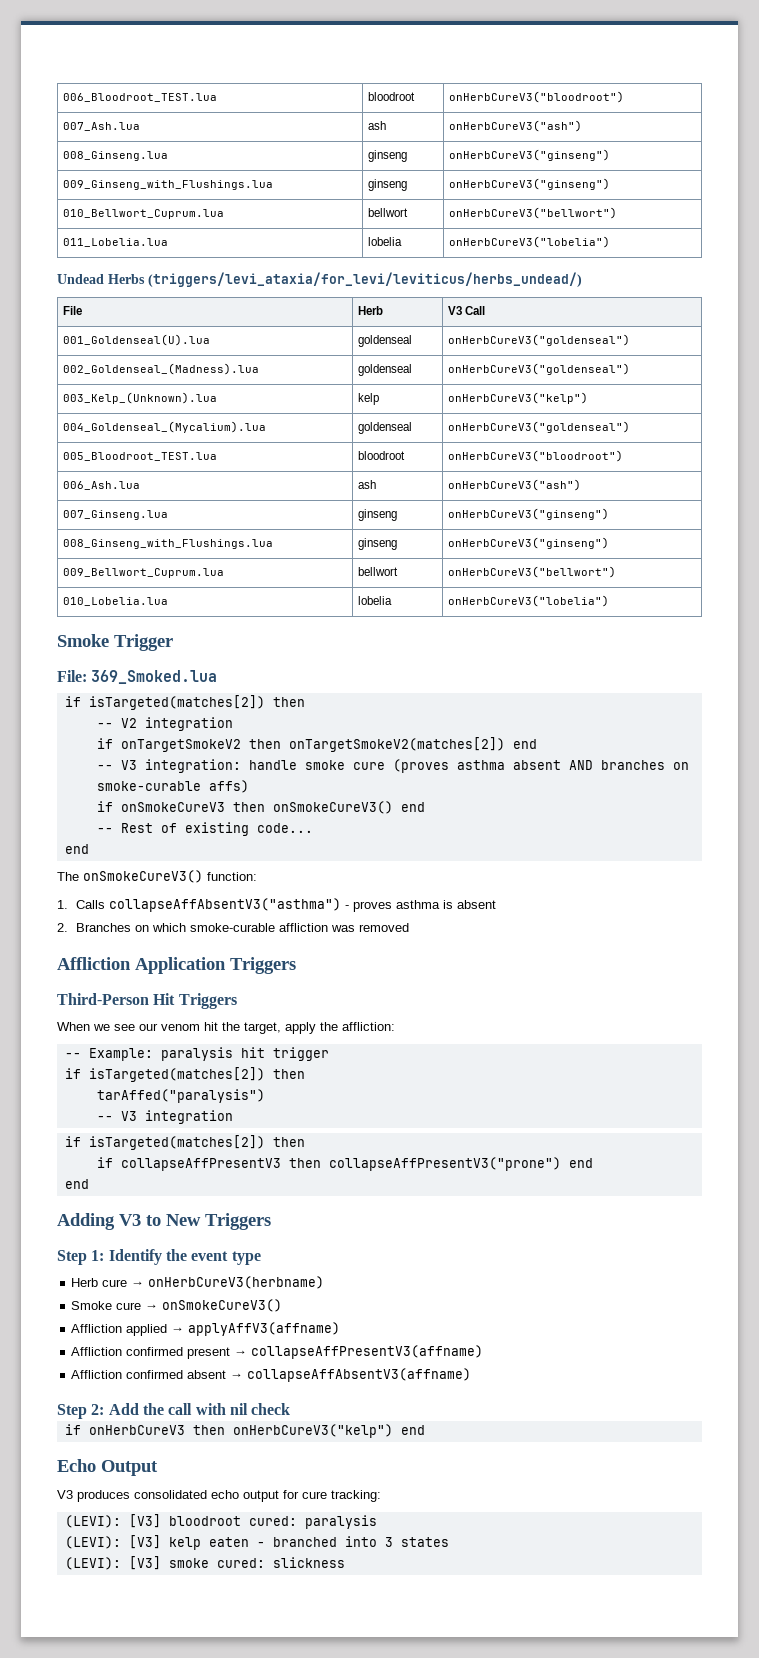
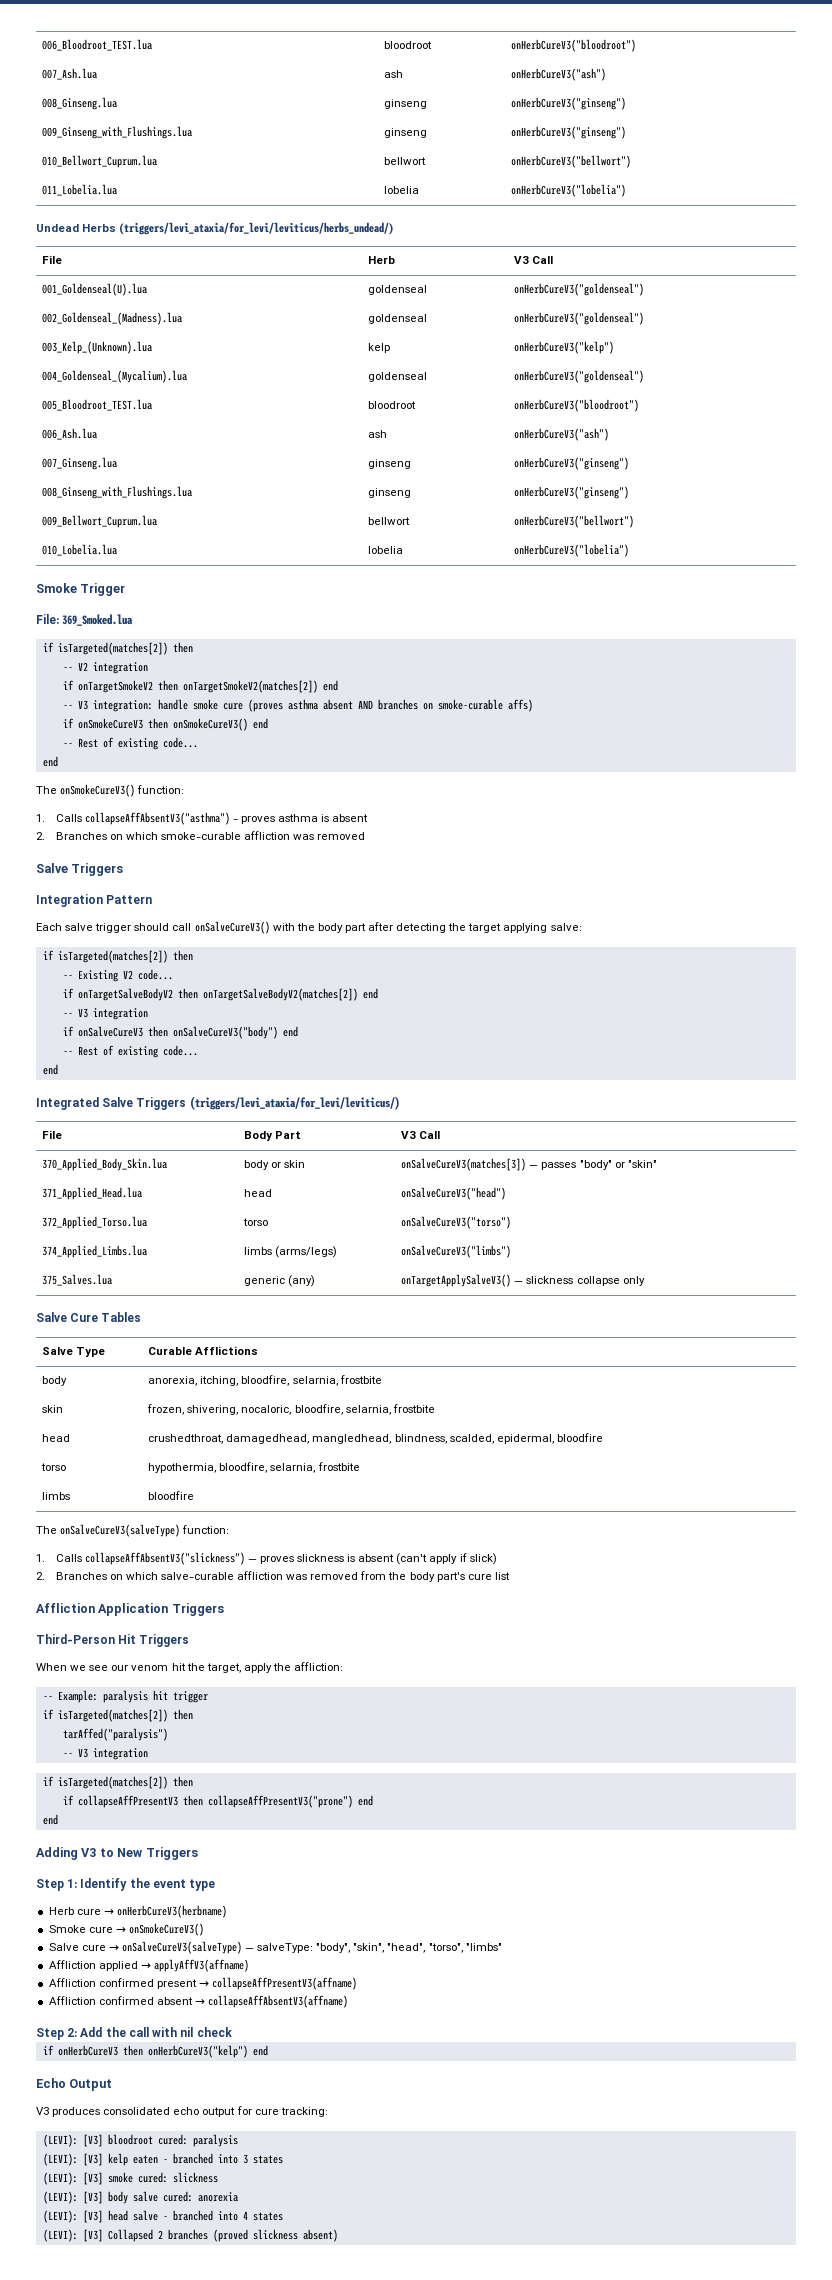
  2. Branches on which smoke-curable affliction was removed
+ Salve Triggers
+ Integration Pattern
+ Each salve trigger should call onSalveCureV3() with the body part after detecting the target applying salve:
+ if isTargeted(matches[2]) then
+ -- Existing V2 code...
+ if onTargetSalveBodyV2 then onTargetSalveBodyV2(matches[2]) end
+ -- V3 integration
+ if onSalveCureV3 then onSalveCureV3("body") end
+ -- Rest of existing code...
+ end
+ Integrated Salve Triggers (triggers/levi_ataxia/for_levi/leviticus/)
+ File | Body Part | V3 Call
+ 370_Applied_Body_Skin.lua | body or skin | onSalveCureV3(matches[3]) — passes "body" or "skin"
+ 371_Applied_Head.lua | head | onSalveCureV3("head")
+ 372_Applied_Torso.lua | torso | onSalveCureV3("torso")
+ 374_Applied_Limbs.lua | limbs (arms/legs) | onSalveCureV3("limbs")
+ 375_Salves.lua | generic (any) | onTargetApplySalveV3() — slickness collapse only
+ Salve Cure Tables
+ Salve Type | Curable Afflictions
+ body | anorexia, itching, bloodfire, selarnia, frostbite
+ skin | frozen, shivering, nocaloric, bloodfire, selarnia, frostbite
+ head | crushedthroat, damagedhead, mangledhead, blindness, scalded, epidermal, bloodfire
+ torso | hypothermia, bloodfire, selarnia, frostbite
+ limbs | bloodfire
+ The onSalveCureV3(salveType) function:
+ 1. Calls collapseAffAbsentV3("slickness") — proves slickness is absent (can't apply if slick)
+ 2. Branches on which salve-curable affliction was removed from the body part's cure list
+ Salve cure → onSalveCureV3(salveType) — salveType: "body", "skin", "head", "torso", "limbs"
+ (LEVI): [V3] body salve cured: anorexia
+ (LEVI): [V3] head salve - branched into 4 states
+ (LEVI): [V3] Collapsed 2 branches (proved slickness absent)

